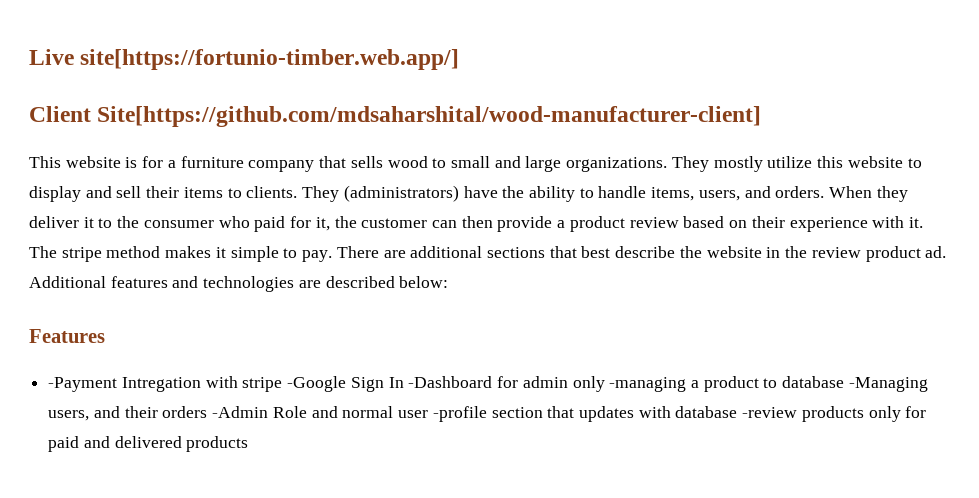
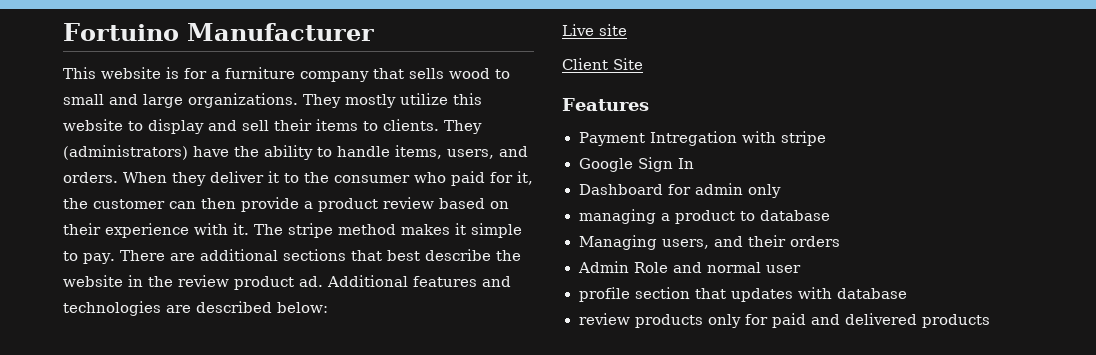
- Live site[https://fortunio-timber.web.app/]
- Client Site[https://github.com/mdsaharshital/wood-manufacturer-client]
+ Fortuino Manufacturer
+ Live site
+ Client Site
- -Payment Intregation with stripe -Google Sign In -Dashboard for admin only -managing a product to database -Managing users, and their orders -Admin Role and normal user -profile section that updates with database -review products only for paid and delivered products
+ Payment Intregation with stripe
+ Google Sign In
+ Dashboard for admin only
+ managing a product to database
+ Managing users, and their orders
+ Admin Role and normal user
+ profile section that updates with database
+ review products only for paid and delivered products

